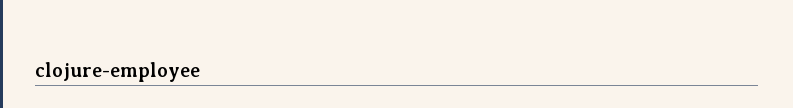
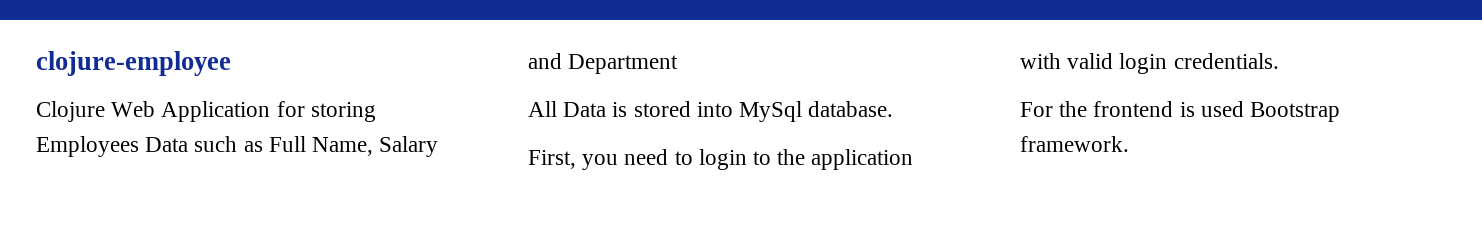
+ Clojure Web Application for storing Employees Data such as Full Name, Salary and Department
+ All Data is stored into MySql database.
+ First, you need to login to the application with valid login credentials.
+ For the frontend is used Bootstrap framework.

